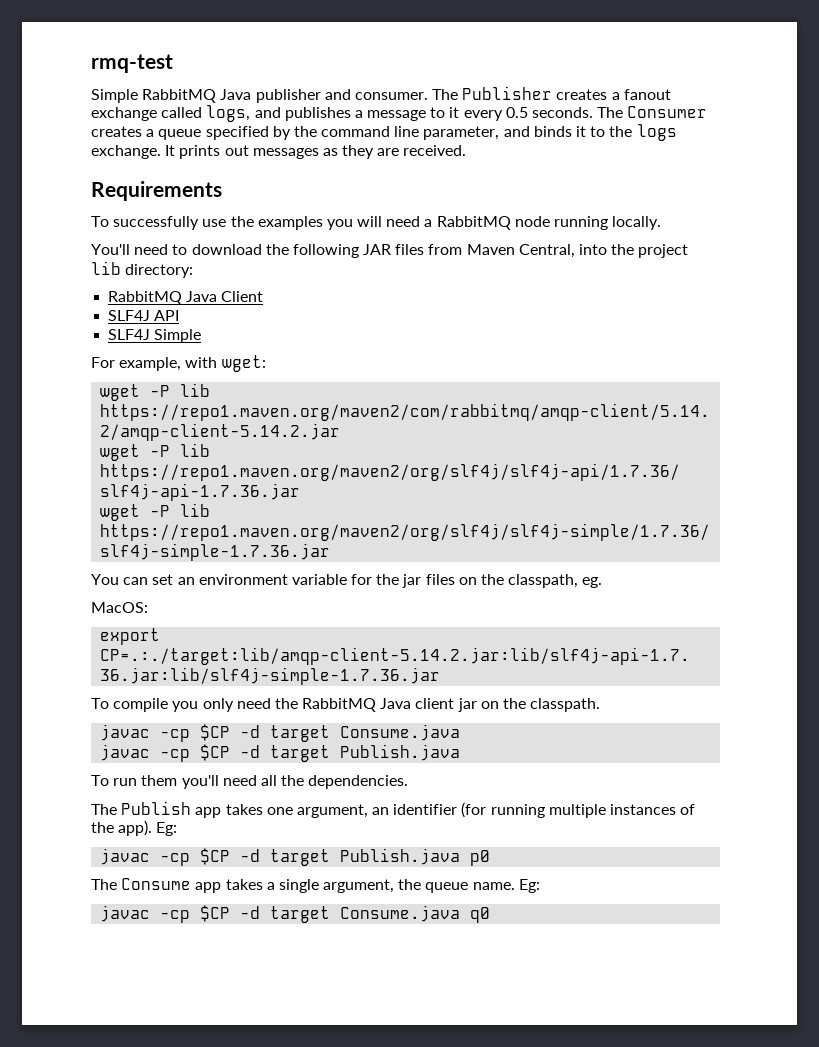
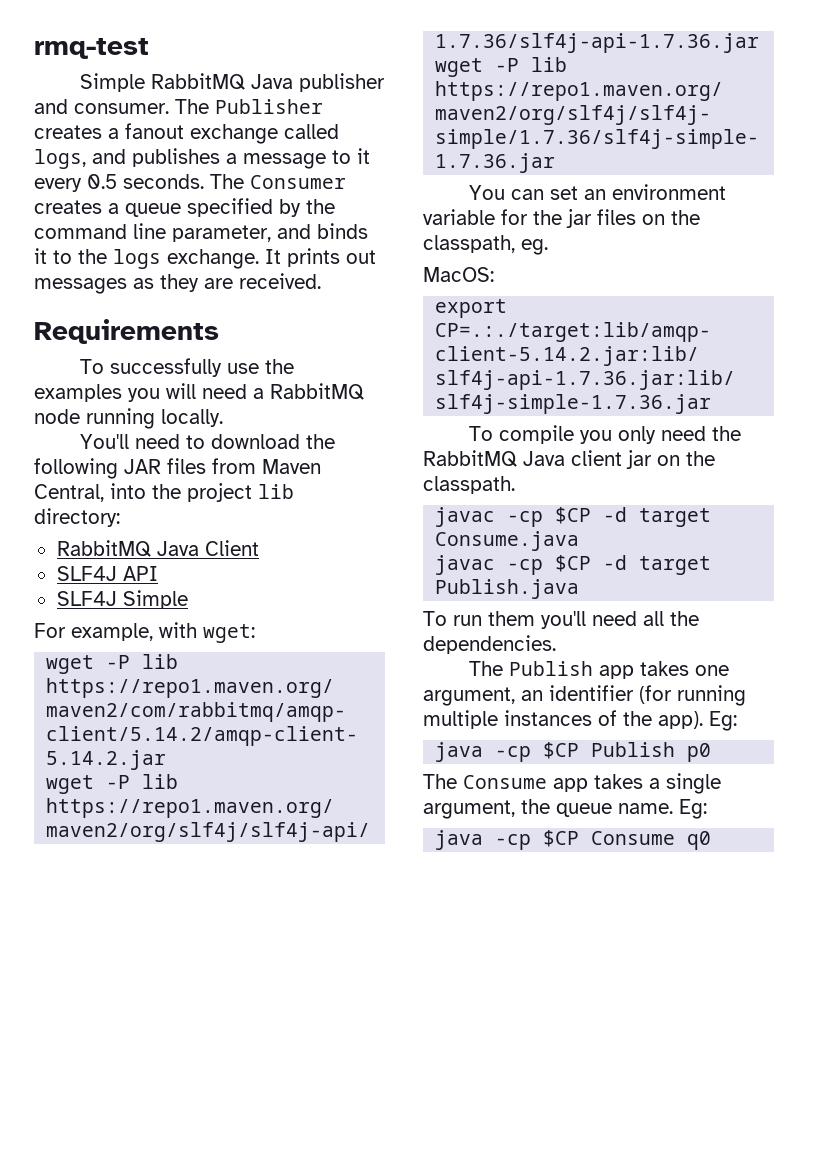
- javac -cp $CP -d target Publish.java p0
+ java -cp $CP Publish p0
- javac -cp $CP -d target Consume.java q0
+ java -cp $CP Consume q0

